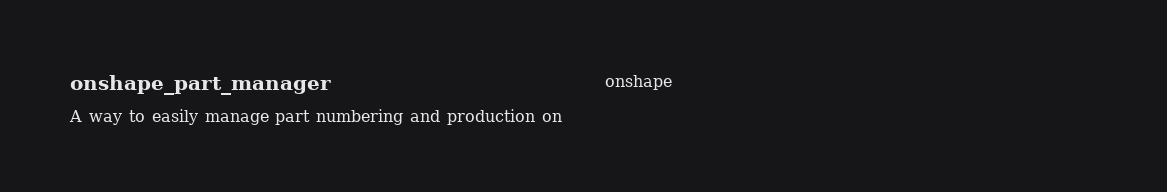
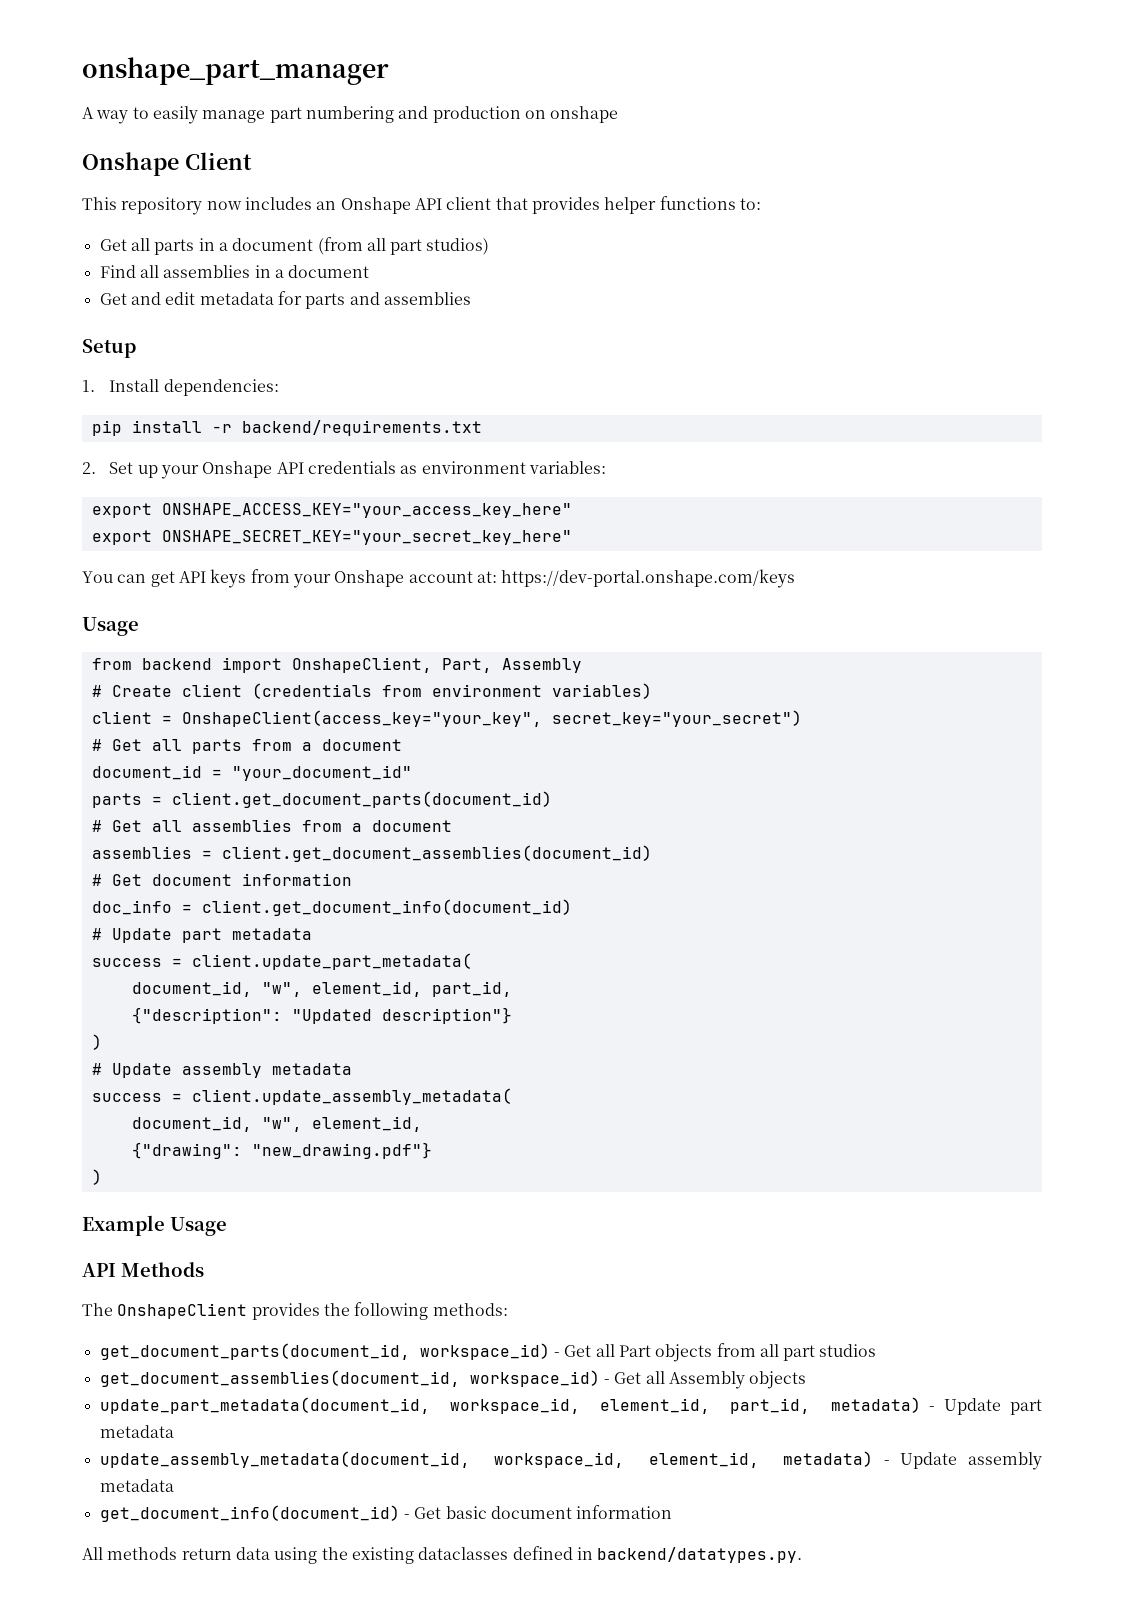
+ Onshape Client
+ This repository now includes an Onshape API client that provides helper functions to:
+ Get all parts in a document (from all part studios)
+ Find all assemblies in a document
+ Get and edit metadata for parts and assemblies
+ Setup
+ 1. Install dependencies:
+ pip install -r backend/requirements.txt
+ 2. Set up your Onshape API credentials as environment variables:
+ export ONSHAPE_ACCESS_KEY="your_access_key_here"
+ export ONSHAPE_SECRET_KEY="your_secret_key_here"
+ You can get API keys from your Onshape account at: https://dev-portal.onshape.com/keys
+ Usage
+ from backend import OnshapeClient, Part, Assembly
+ # Create client (credentials from environment variables)
+ client = OnshapeClient(access_key="your_key", secret_key="your_secret")
+ # Get all parts from a document
+ document_id = "your_document_id"
+ parts = client.get_document_parts(document_id)
+ # Get all assemblies from a document
+ assemblies = client.get_document_assemblies(document_id)
+ # Get document information
+ doc_info = client.get_document_info(document_id)
+ # Update part metadata
+ success = client.update_part_metadata(
+ document_id, "w", element_id, part_id,
+ {"description": "Updated description"}
+ )
+ # Update assembly metadata
+ success = client.update_assembly_metadata(
+ document_id, "w", element_id,
+ {"drawing": "new_drawing.pdf"}
+ )
+ Example Usage
+ API Methods
+ The OnshapeClient provides the following methods:
+ get_document_parts(document_id, workspace_id) - Get all Part objects from all part studios
+ get_document_assemblies(document_id, workspace_id) - Get all Assembly objects
+ update_part_metadata(document_id, workspace_id, element_id, part_id, metadata) - Update part metadata
+ update_assembly_metadata(document_id, workspace_id, element_id, metadata) - Update assembly metadata
+ get_document_info(document_id) - Get basic document information
+ All methods return data using the existing dataclasses defined in backend/datatypes.py.

